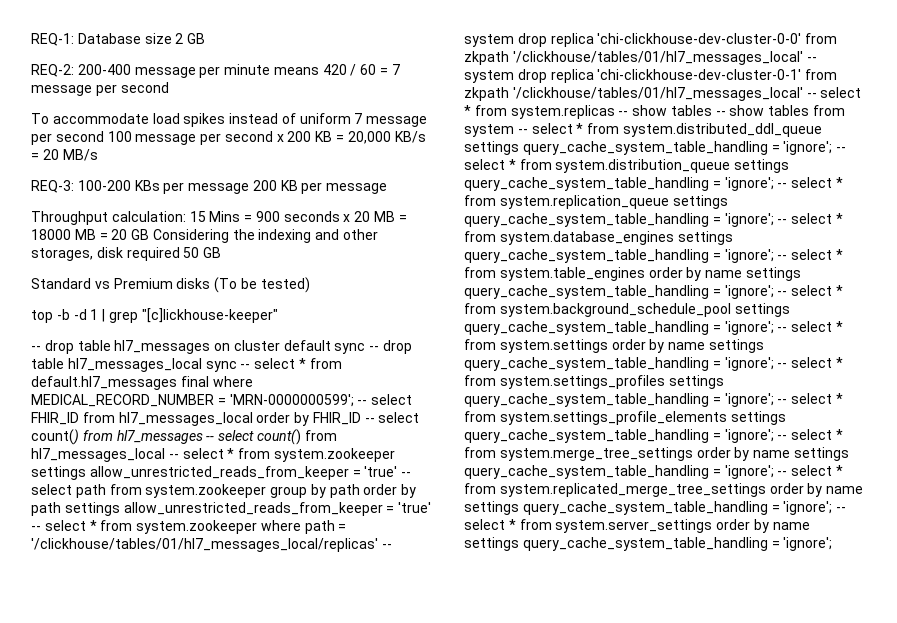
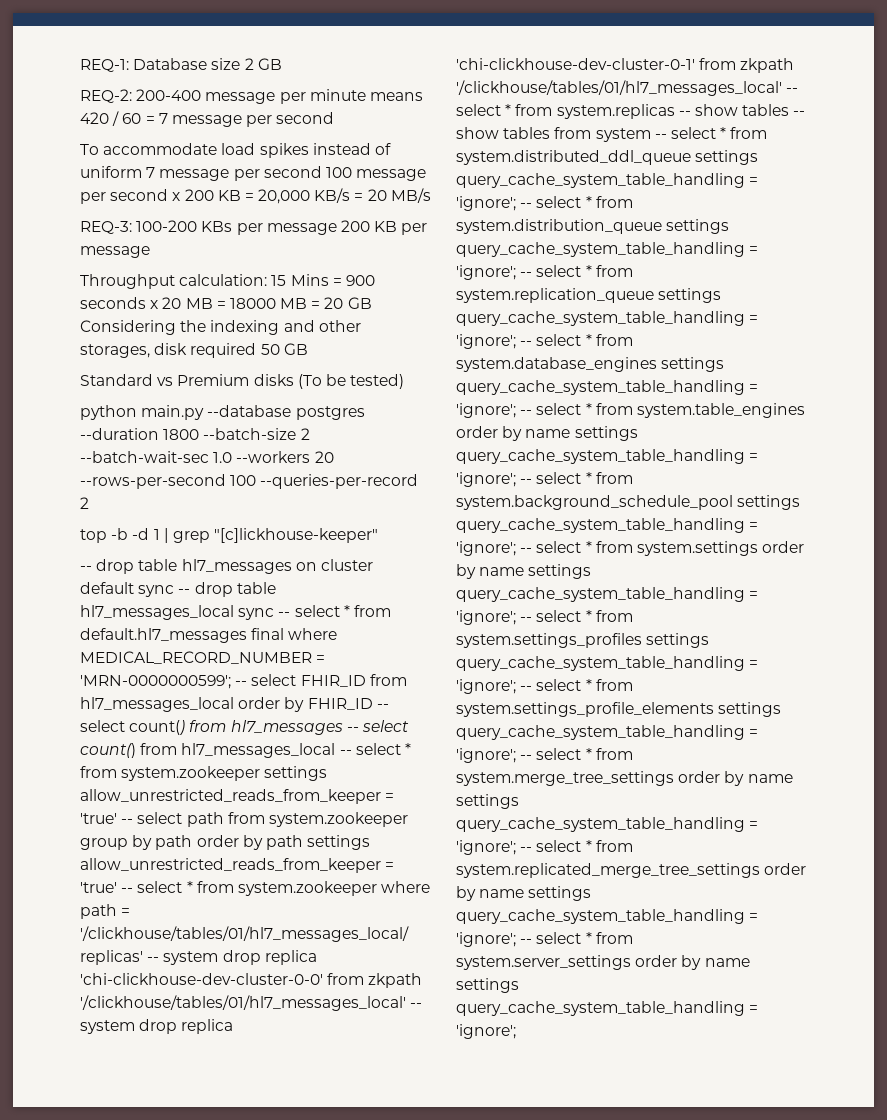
+ python main.py --database postgres --duration 1800 --batch-size 2 --batch-wait-sec 1.0 --workers 20 --rows-per-second 100 --queries-per-record 2

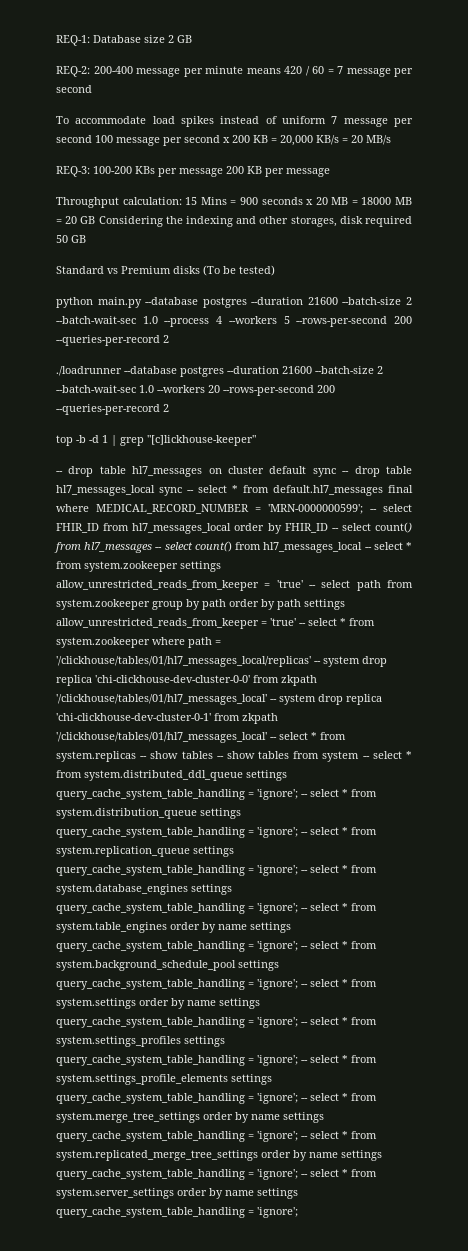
- python main.py --database postgres --duration 1800 --batch-size 2 --batch-wait-sec 1.0 --workers 20 --rows-per-second 100 --queries-per-record 2
+ python main.py --database postgres --duration 21600 --batch-size 2 --batch-wait-sec 1.0 --process 4 --workers 5 --rows-per-second 200 --queries-per-record 2
+ ./loadrunner --database postgres --duration 21600 --batch-size 2 --batch-wait-sec 1.0 --workers 20 --rows-per-second 200 --queries-per-record 2

